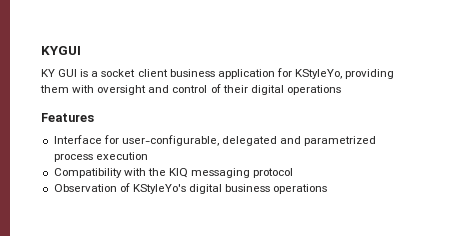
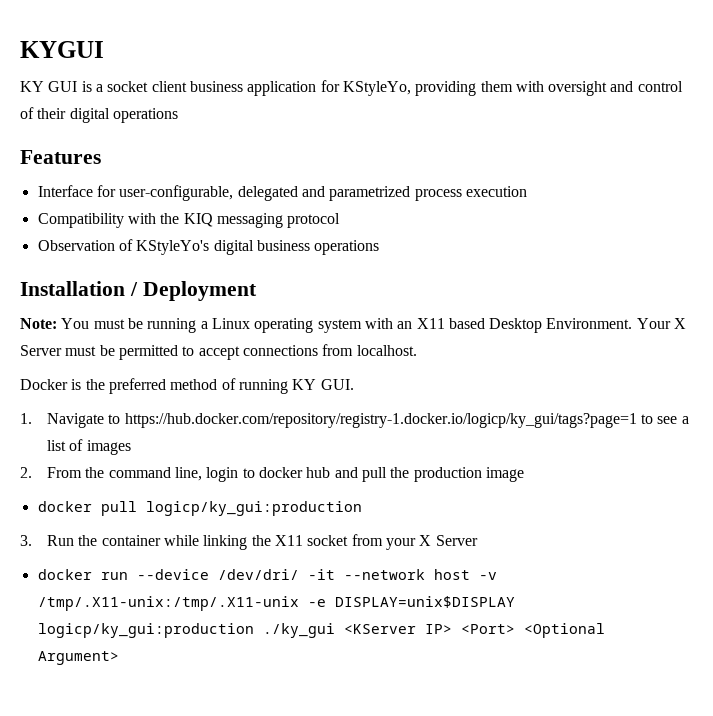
+ Installation / Deployment
+ Note: You must be running a Linux operating system with an X11 based Desktop Environment. Your X Server must be permitted to accept connections from localhost.
+ Docker is the preferred method of running KY GUI.
+ 1. Navigate to https://hub.docker.com/repository/registry-1.docker.io/logicp/ky_gui/tags?page=1 to see a list of images
+ 2. From the command line, login to docker hub and pull the production image
+ docker pull logicp/ky_gui:production
+ 3. Run the container while linking the X11 socket from your X Server
+ docker run --device /dev/dri/ -it --network host -v /tmp/.X11-unix:/tmp/.X11-unix -e DISPLAY=unix$DISPLAY logicp/ky_gui:production ./ky_gui <KServer IP> <Port> <Optional Argument>

